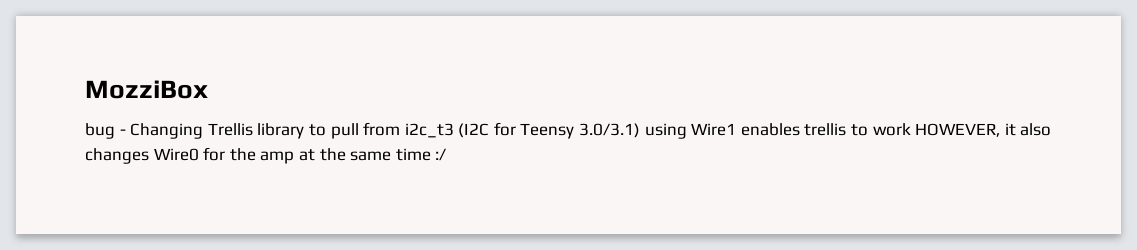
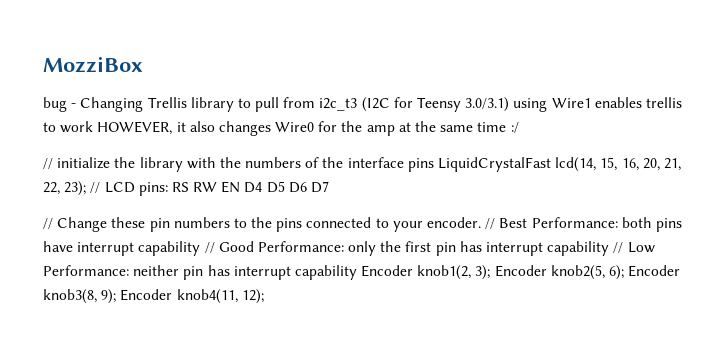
+ // initialize the library with the numbers of the interface pins LiquidCrystalFast lcd(14, 15, 16, 20, 21, 22, 23); // LCD pins: RS RW EN D4 D5 D6 D7
+ // Change these pin numbers to the pins connected to your encoder. // Best Performance: both pins have interrupt capability // Good Performance: only the first pin has interrupt capability // Low Performance: neither pin has interrupt capability Encoder knob1(2, 3); Encoder knob2(5, 6); Encoder knob3(8, 9); Encoder knob4(11, 12);

